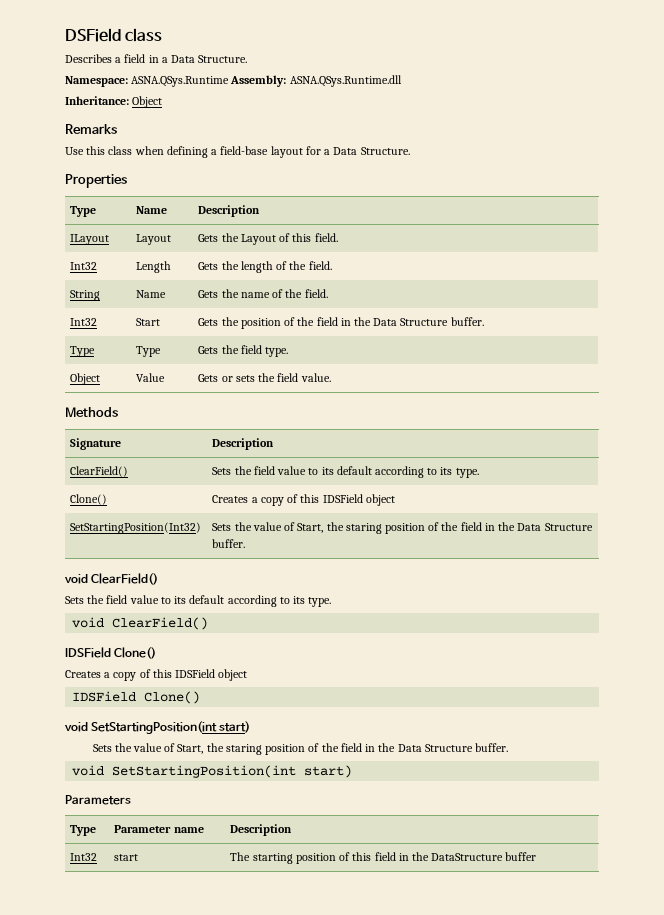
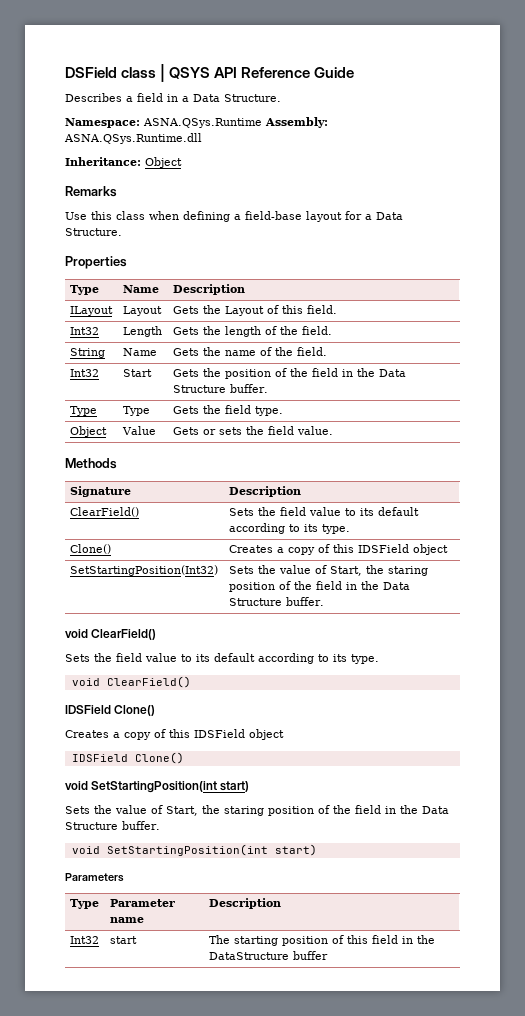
- DSField class
+ DSField class | QSYS API Reference Guide

